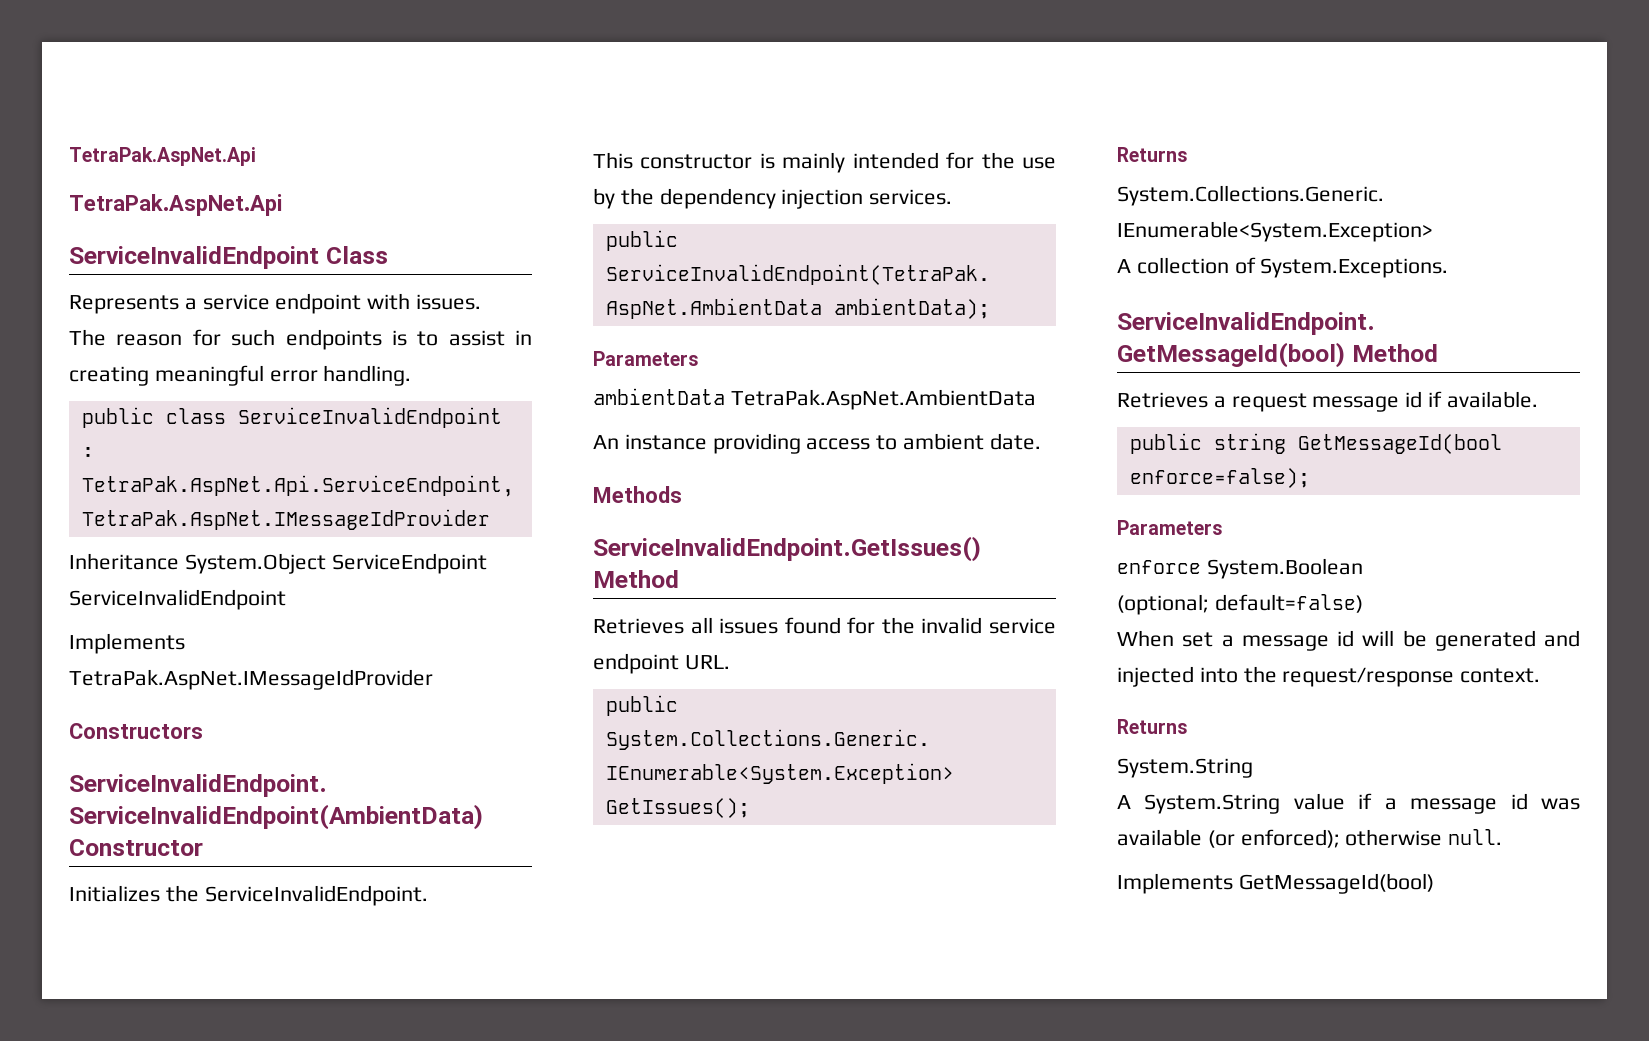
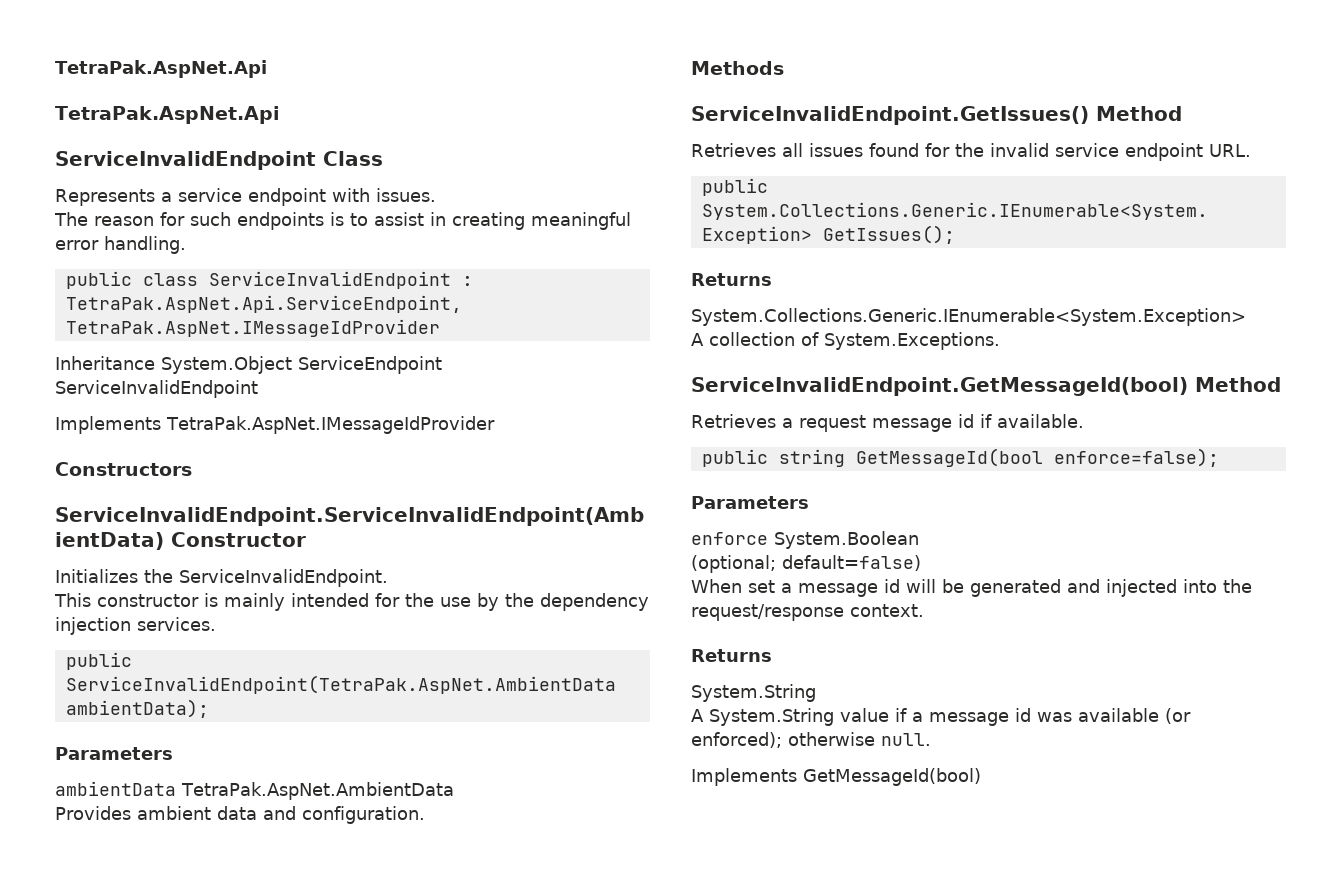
- An instance providing access to ambient date.
+ Provides ambient data and configuration.

